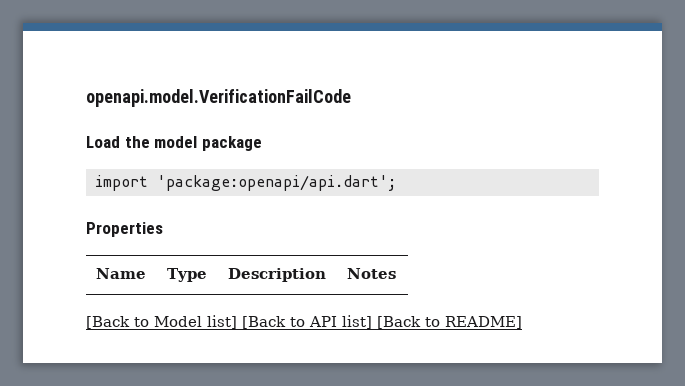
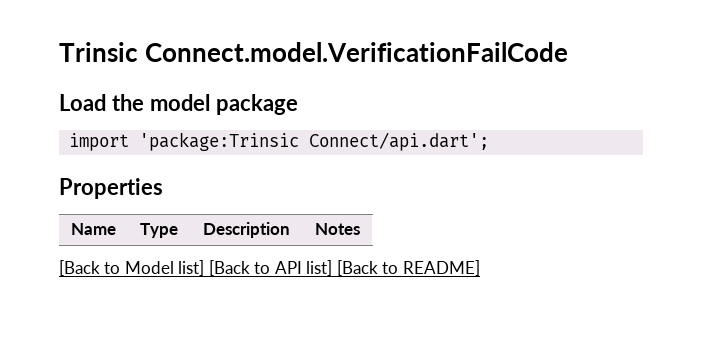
- openapi.model.VerificationFailCode
+ Trinsic Connect.model.VerificationFailCode
- import 'package:openapi/api.dart';
+ import 'package:Trinsic Connect/api.dart';

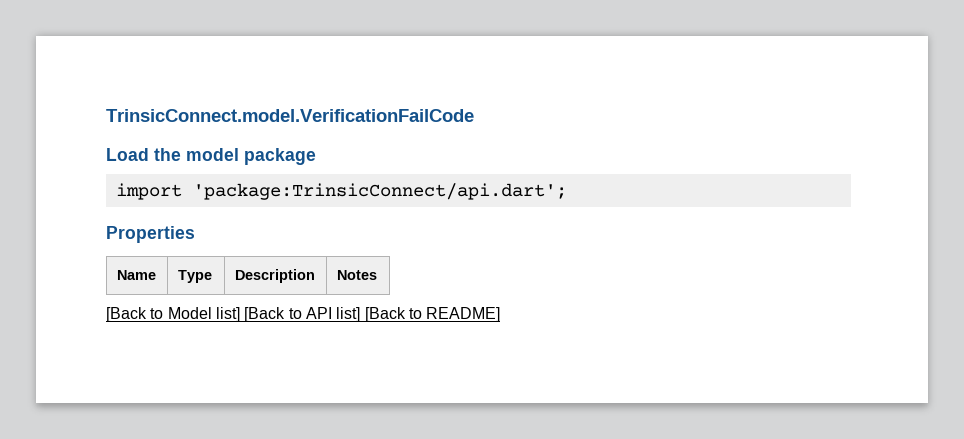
- Trinsic Connect.model.VerificationFailCode
+ TrinsicConnect.model.VerificationFailCode
- import 'package:Trinsic Connect/api.dart';
+ import 'package:TrinsicConnect/api.dart';

